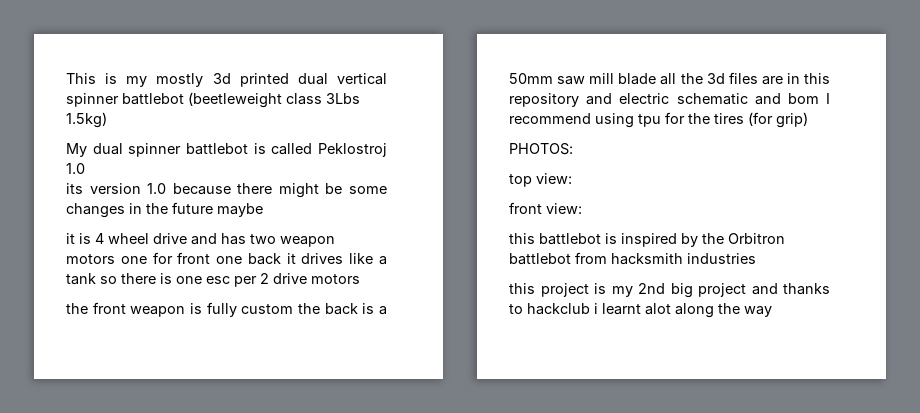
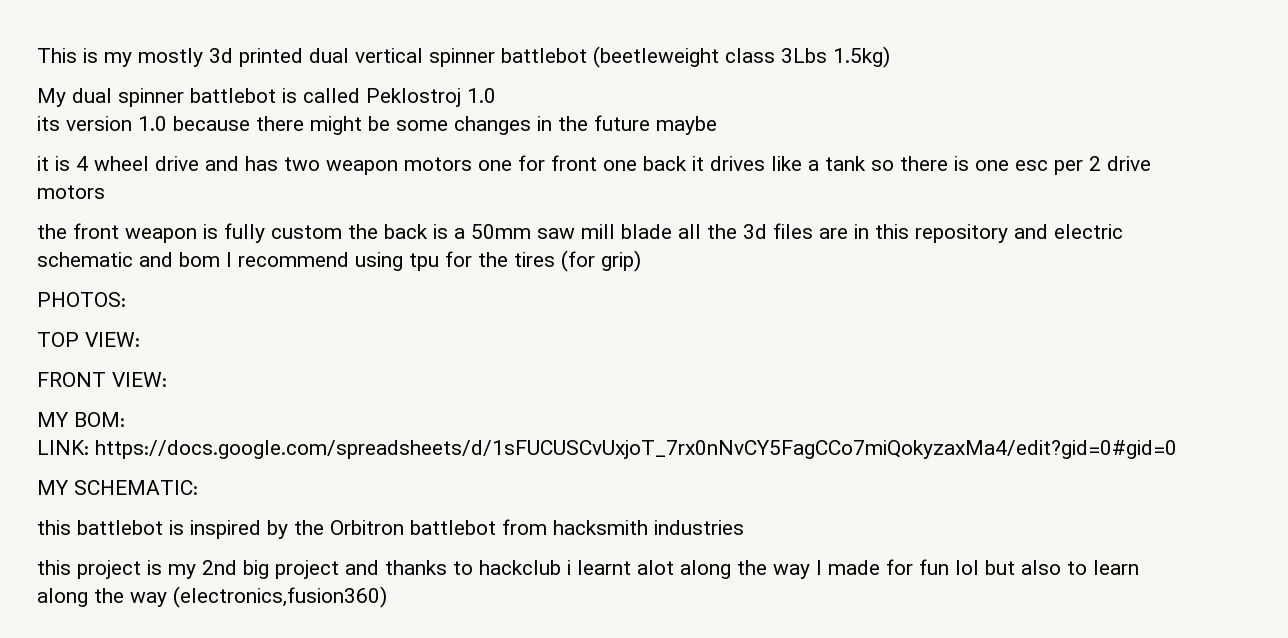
- top view:
- front view:
+ TOP VIEW:
+ FRONT VIEW:
+ MY BOM:
+ LINK: https://docs.google.com/spreadsheets/d/1sFUCUSCvUxjoT_7rx0nNvCY5FagCCo7miQokyzaxMa4/edit?gid=0#gid=0
+ MY SCHEMATIC:
- this project is my 2nd big project and thanks to hackclub i learnt alot along the way
+ this project is my 2nd big project and thanks to hackclub i learnt alot along the way I made for fun lol but also to learn along the way (electronics,fusion360)

